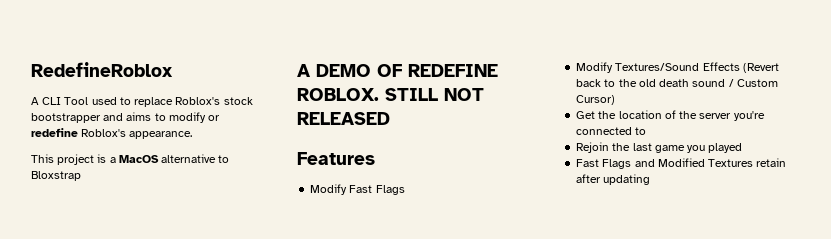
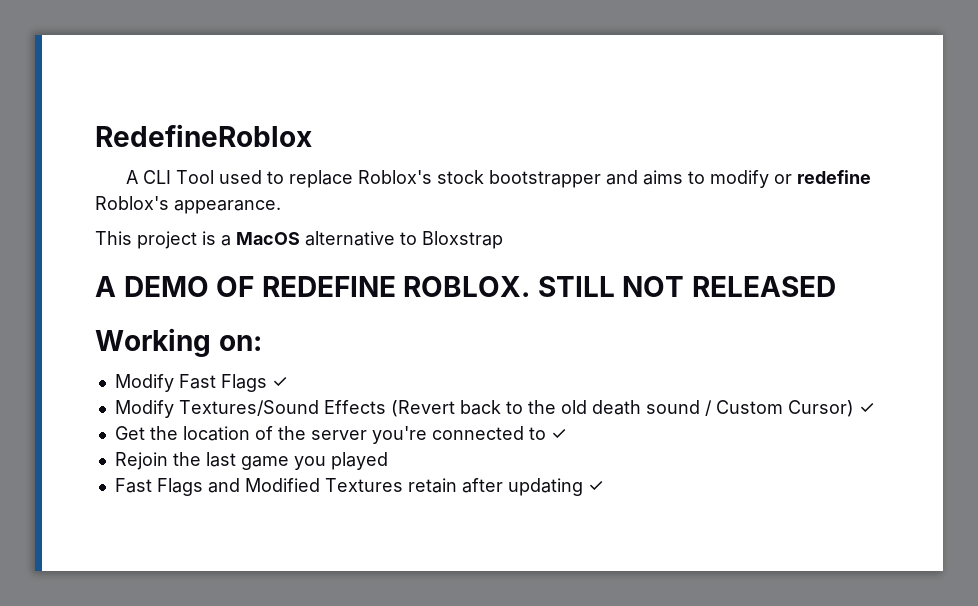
- Features
+ Working on:
- Modify Fast Flags
+ Modify Fast Flags ✓
- Modify Textures/Sound Effects (Revert back to the old death sound / Custom Cursor)
+ Modify Textures/Sound Effects (Revert back to the old death sound / Custom Cursor) ✓
- Get the location of the server you're connected to
+ Get the location of the server you're connected to ✓
- Fast Flags and Modified Textures retain after updating
+ Fast Flags and Modified Textures retain after updating ✓

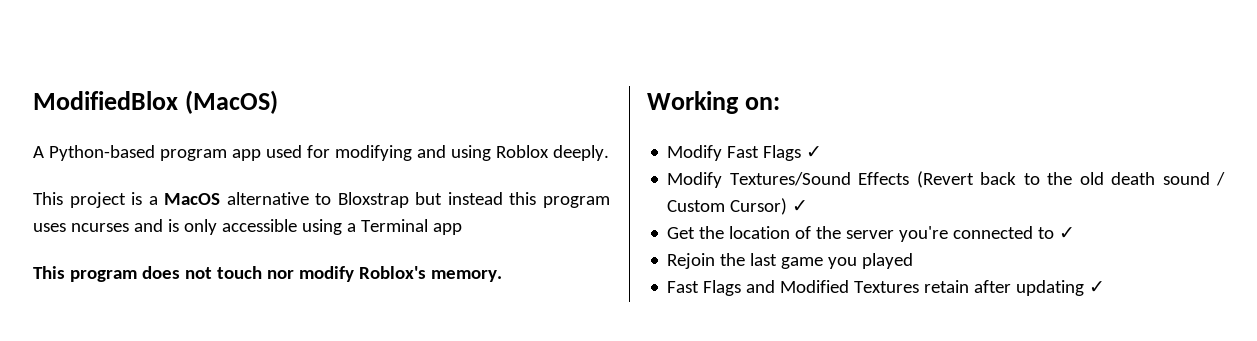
- RedefineRoblox
- A CLI Tool used to replace Roblox's stock bootstrapper and aims to modify or redefine Roblox's appearance.
+ ModifiedBlox (MacOS)
+ A Python-based program app used for modifying and using Roblox deeply.
- This project is a MacOS alternative to Bloxstrap
- A DEMO OF REDEFINE ROBLOX. STILL NOT RELEASED
+ This project is a MacOS alternative to Bloxstrap but instead this program uses ncurses and is only accessible using a Terminal app
+ This program does not touch nor modify Roblox's memory.

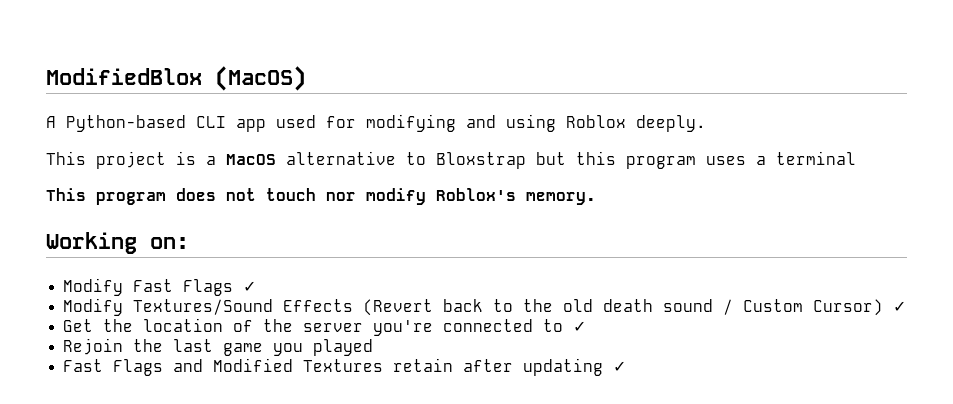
- A Python-based program app used for modifying and using Roblox deeply.
+ A Python-based CLI app used for modifying and using Roblox deeply.
- This project is a MacOS alternative to Bloxstrap but instead this program uses ncurses and is only accessible using a Terminal app
+ This project is a MacOS alternative to Bloxstrap but this program uses a terminal

